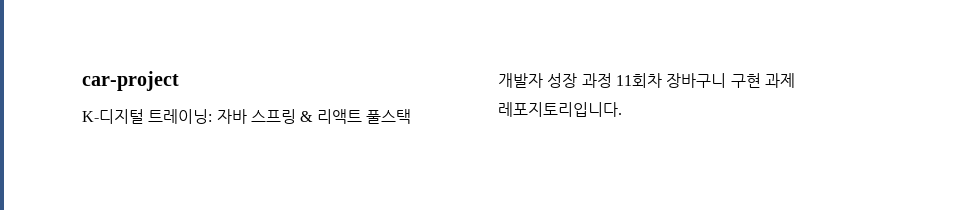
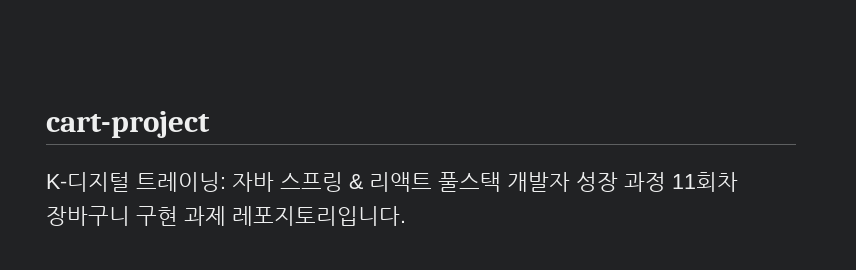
- car-project
+ cart-project

